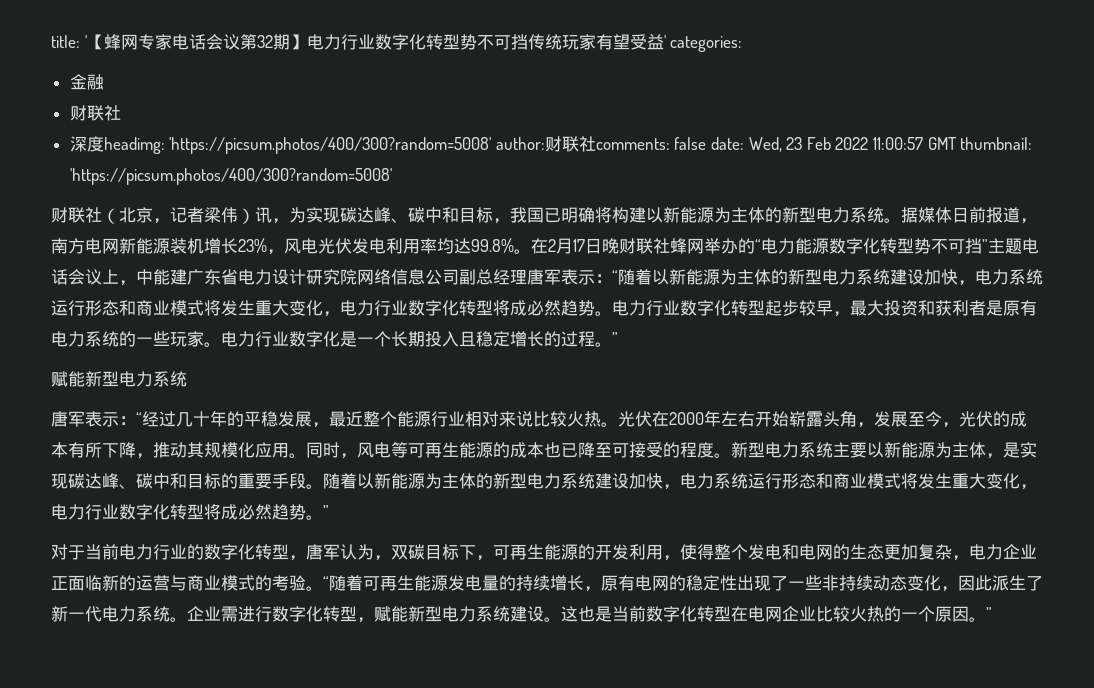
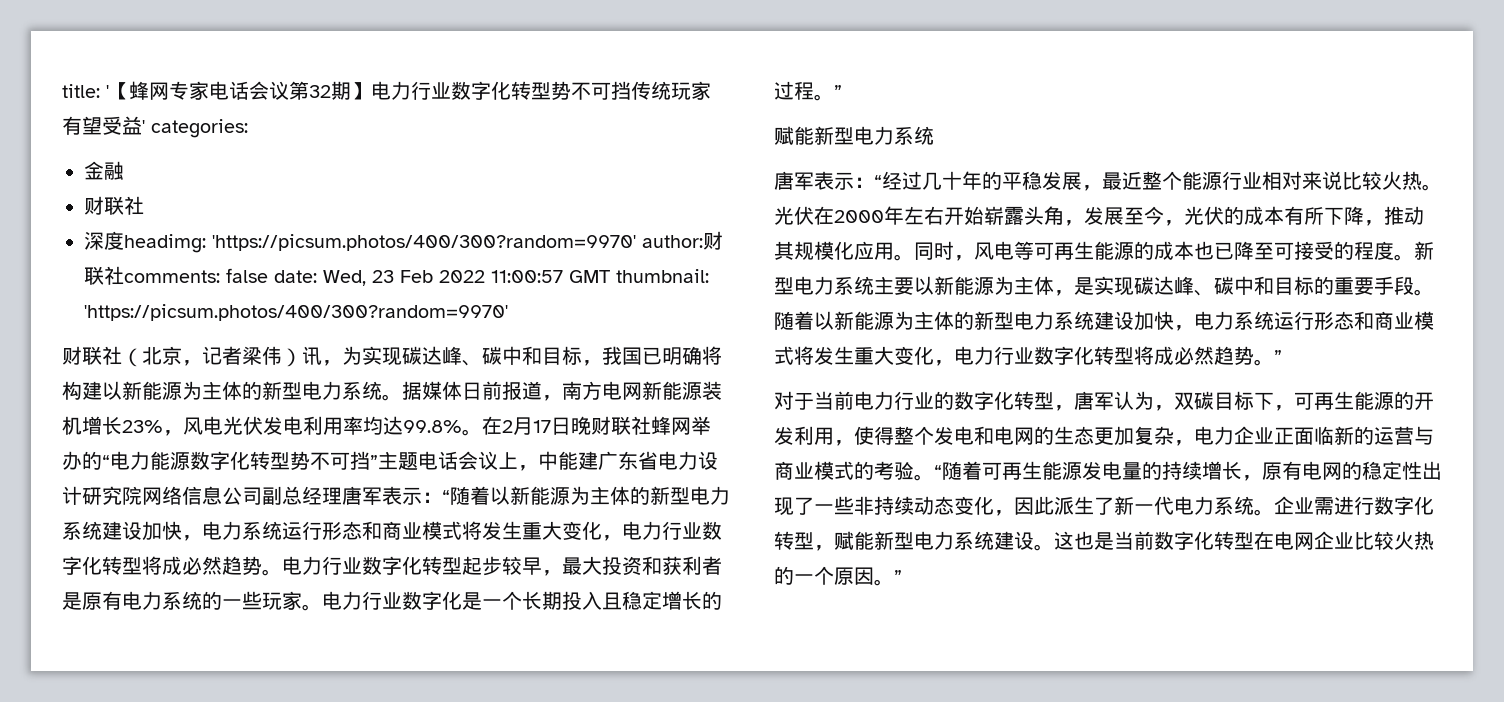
- 深度headimg: 'https://picsum.photos/400/300?random=5008' author:财联社comments: false date: Wed, 23 Feb 2022 11:00:57 GMT thumbnail: 'https://picsum.photos/400/300?random=5008'
+ 深度headimg: 'https://picsum.photos/400/300?random=9970' author:财联社comments: false date: Wed, 23 Feb 2022 11:00:57 GMT thumbnail: 'https://picsum.photos/400/300?random=9970'

